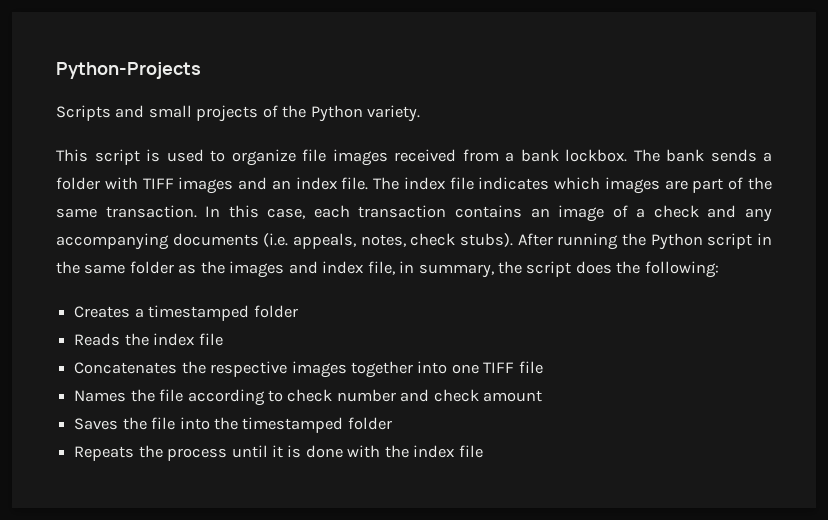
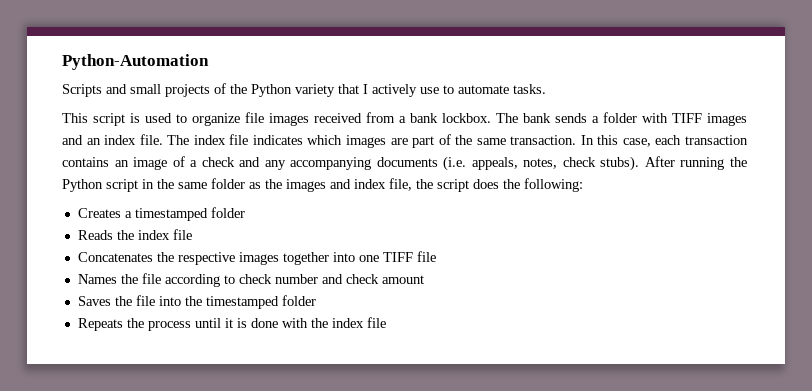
- Python-Projects
+ Python-Automation
- Scripts and small projects of the Python variety.
+ Scripts and small projects of the Python variety that I actively use to automate tasks.
- After running the Python script in the same folder as the images and index file, in summary, the script does the following:
+ After running the Python script in the same folder as the images and index file, the script does the following:

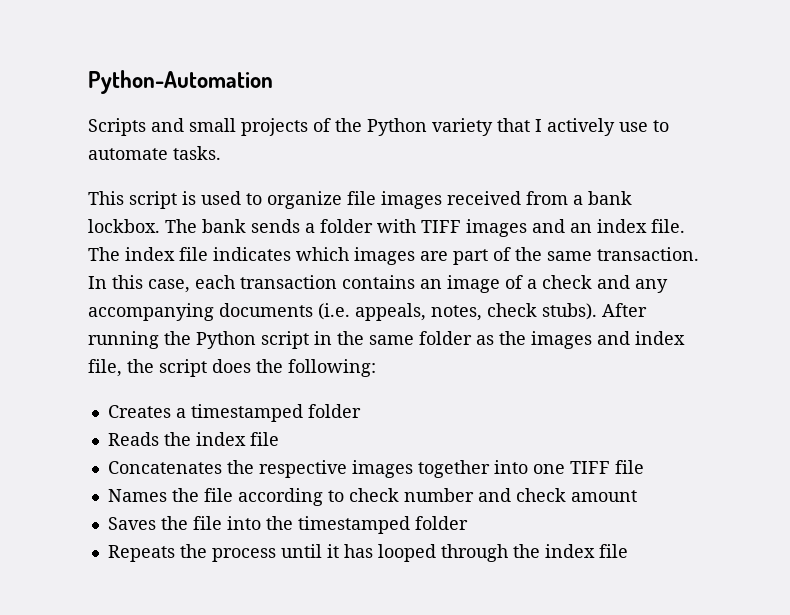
- Repeats the process until it is done with the index file
+ Repeats the process until it has looped through the index file

